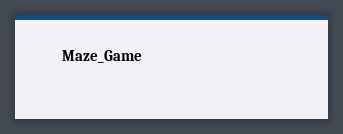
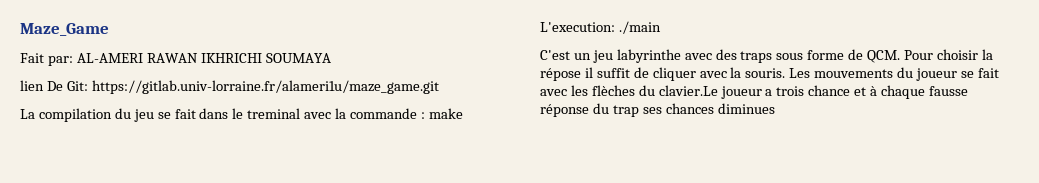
+ Fait par: AL-AMERI RAWAN IKHRICHI SOUMAYA
+ lien De Git: https://gitlab.univ-lorraine.fr/alameri1u/maze_game.git
+ La compilation du jeu se fait dans le treminal avec la commande : make L'execution: ./main
+ C'est un jeu labyrinthe avec des traps sous forme de QCM. Pour choisir la répose il suffit de cliquer avec la souris. Les mouvements du joueur se fait avec les flèches du clavier.Le joueur a trois chance et à chaque fausse réponse du trap ses chances diminues

